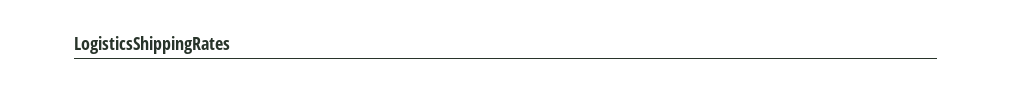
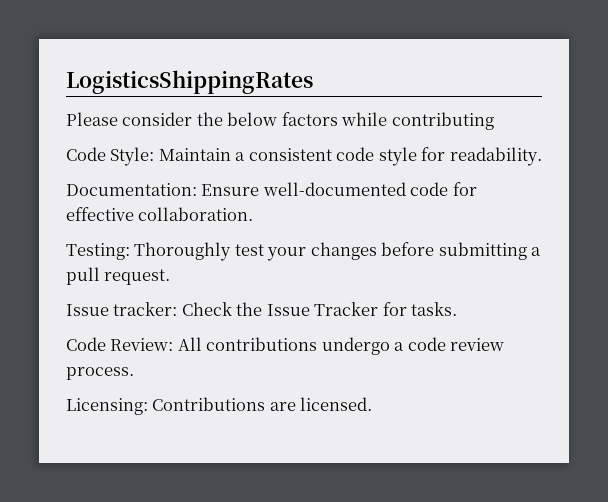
+ Please consider the below factors while contributing
+ Code Style: Maintain a consistent code style for readability.
+ Documentation: Ensure well-documented code for effective collaboration.
+ Testing: Thoroughly test your changes before submitting a pull request.
+ Issue tracker: Check the Issue Tracker for tasks.
+ Code Review: All contributions undergo a code review process.
+ Licensing: Contributions are licensed.

